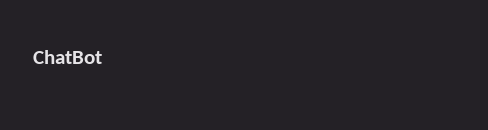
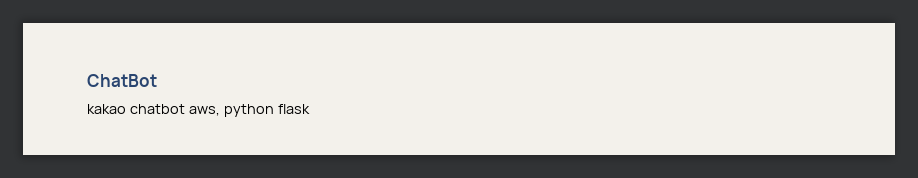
+ kakao chatbot aws, python flask

